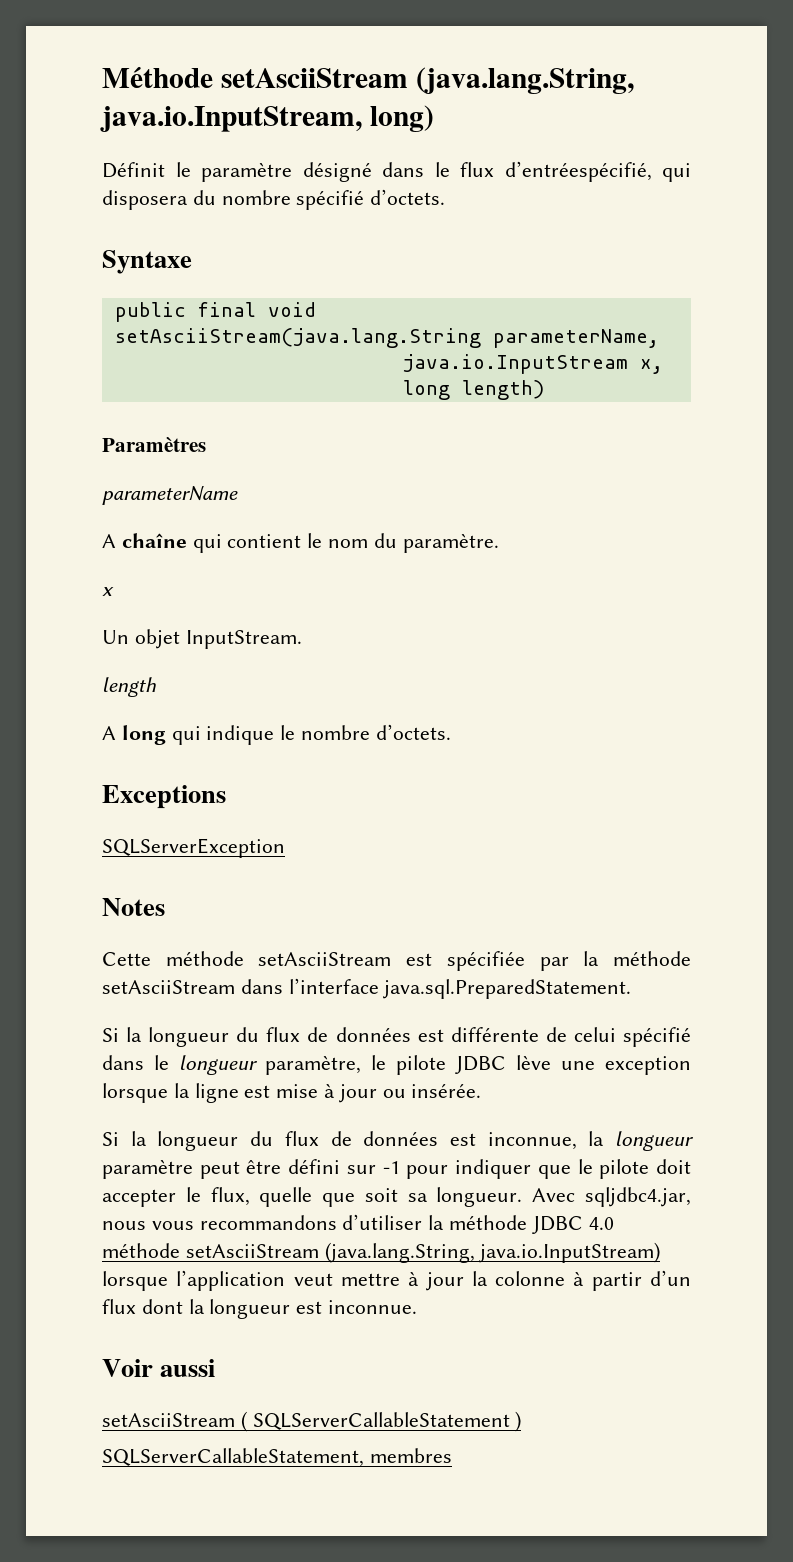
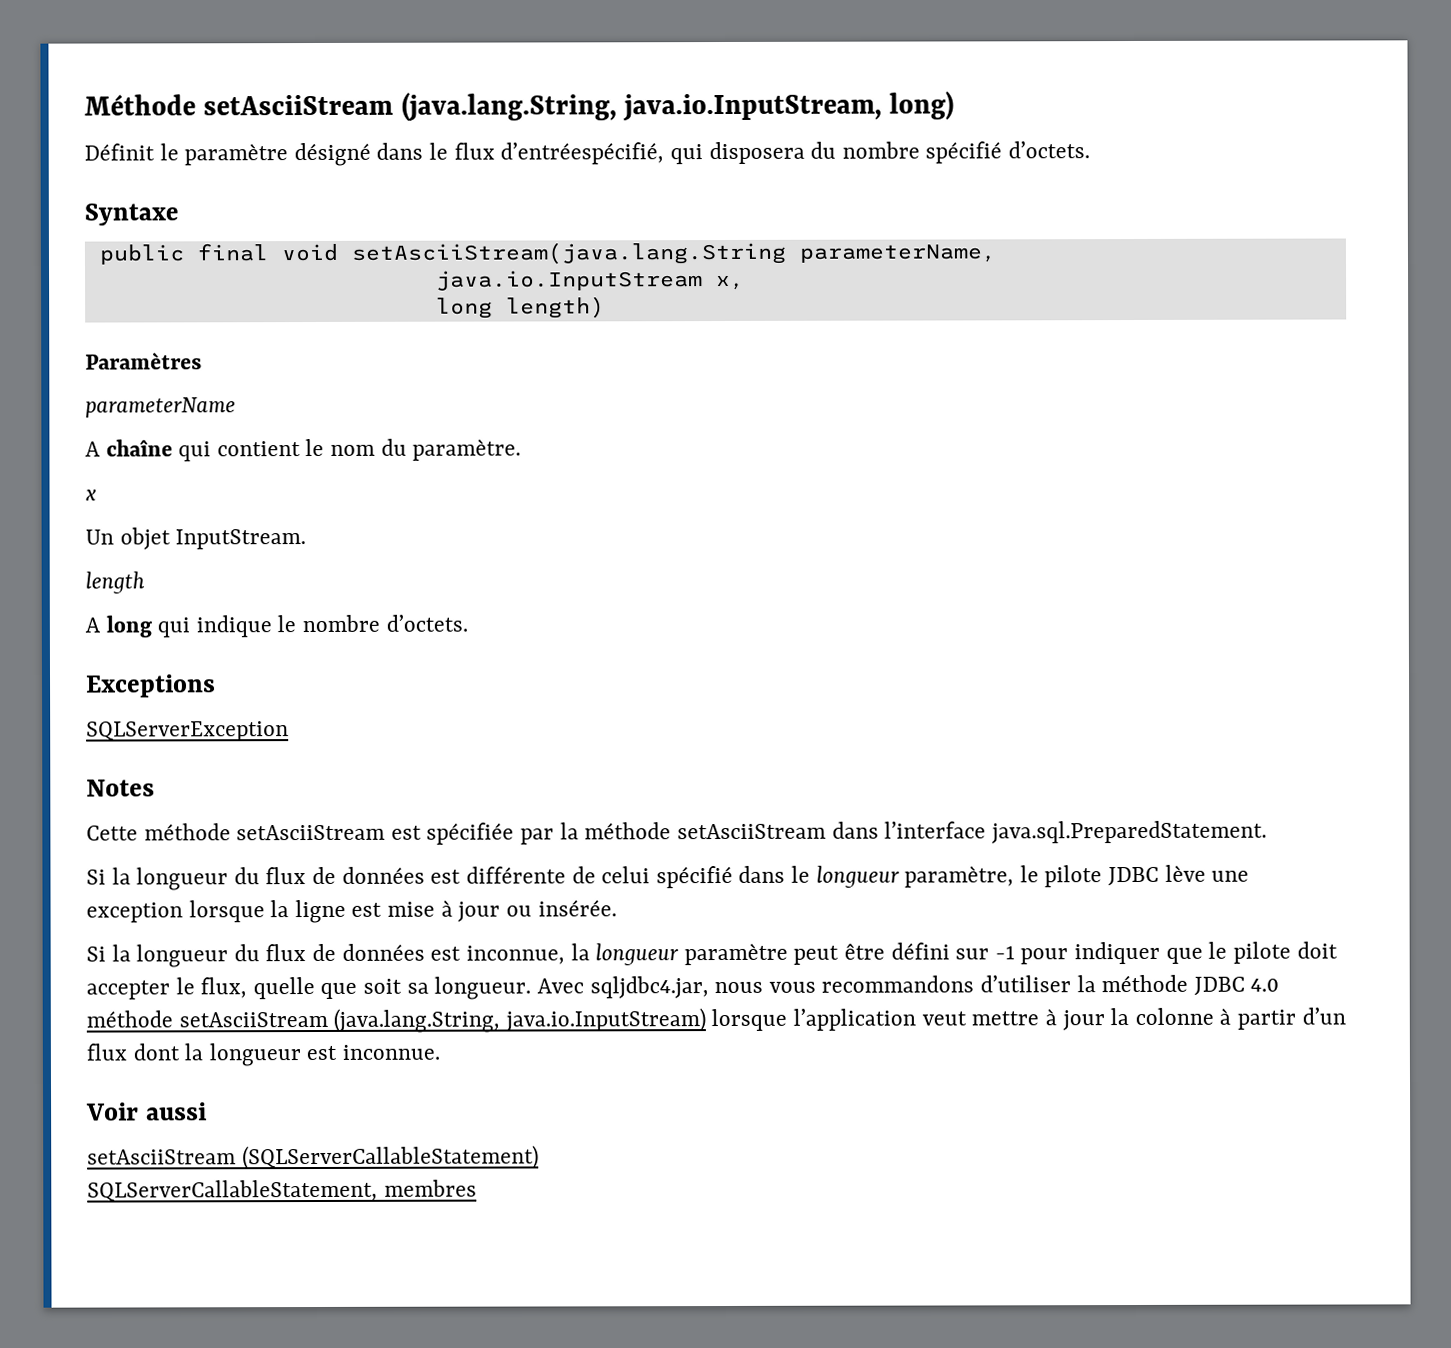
- setAsciiStream ( SQLServerCallableStatement )
+ setAsciiStream (SQLServerCallableStatement)

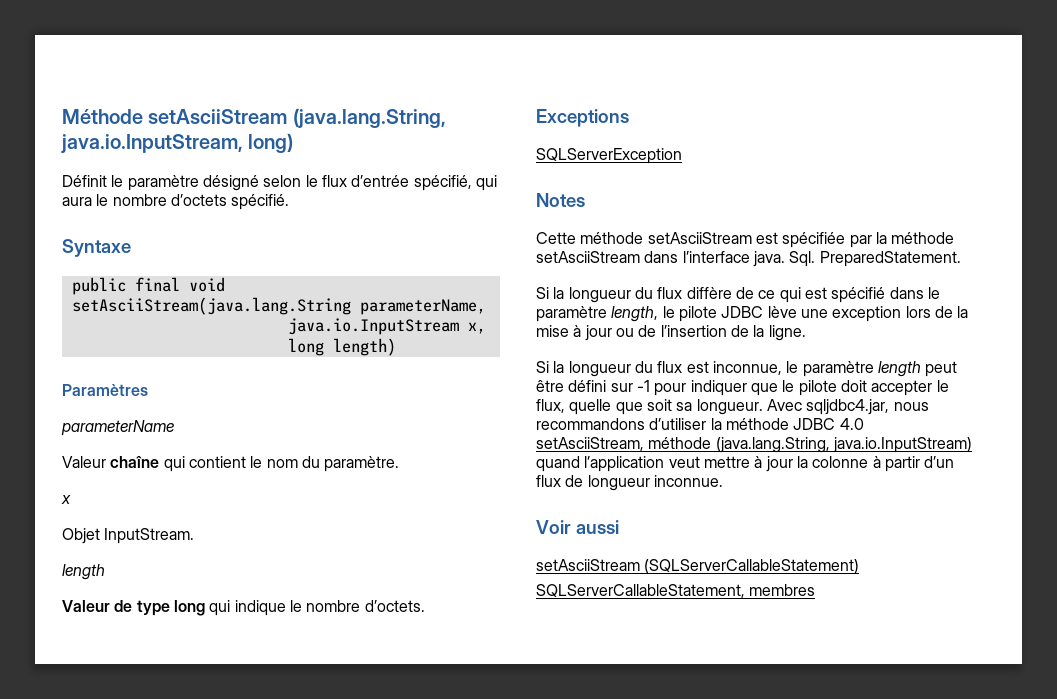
- Définit le paramètre désigné dans le flux d’entréespécifié, qui disposera du nombre spécifié d’octets.
+ Définit le paramètre désigné selon le flux d’entrée spécifié, qui aura le nombre d’octets spécifié.
- A chaîne qui contient le nom du paramètre.
+ Valeur chaîne qui contient le nom du paramètre.
- Un objet InputStream.
+ Objet InputStream.
- A long qui indique le nombre d’octets.
+ Valeur de type long qui indique le nombre d’octets.
- Cette méthode setAsciiStream est spécifiée par la méthode setAsciiStream dans l’interface java.sql.PreparedStatement.
- Si la longueur du flux de données est différente de celui spécifié dans le longueur paramètre, le pilote JDBC lève une exception lorsque la ligne est mise à jour ou insérée.
- Si la longueur du flux de données est inconnue, la longueur paramètre peut être défini sur -1 pour indiquer que le pilote doit accepter le flux, quelle que soit sa longueur.
+ Cette méthode setAsciiStream est spécifiée par la méthode setAsciiStream dans l’interface java. Sql. PreparedStatement.
+ Si la longueur du flux diffère de ce qui est spécifié dans le paramètre length, le pilote JDBC lève une exception lors de la mise à jour ou de l’insertion de la ligne.
+ Si la longueur du flux est inconnue, le paramètre length peut être défini sur -1 pour indiquer que le pilote doit accepter le flux, quelle que soit sa longueur.
- Avec sqljdbc4.jar, nous vous recommandons d’utiliser la méthode JDBC 4.0 méthode setAsciiStream (java.lang.String, java.io.InputStream) lorsque l’application veut mettre à jour la colonne à partir d’un flux dont la longueur est inconnue.
+ Avec sqljdbc4.jar, nous recommandons d’utiliser la méthode JDBC 4.0 setAsciiStream, méthode (java.lang.String, java.io.InputStream) quand l’application veut mettre à jour la colonne à partir d’un flux de longueur inconnue.

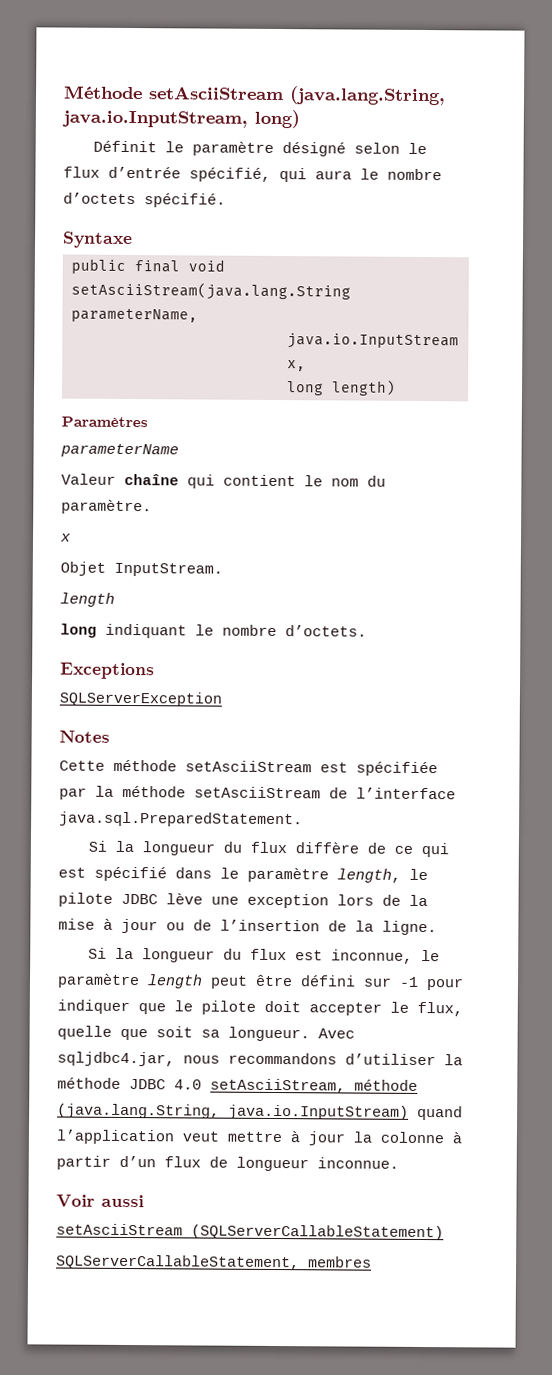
- Valeur de type long qui indique le nombre d’octets.
+ long indiquant le nombre d’octets.
- Cette méthode setAsciiStream est spécifiée par la méthode setAsciiStream dans l’interface java. Sql. PreparedStatement.
+ Cette méthode setAsciiStream est spécifiée par la méthode setAsciiStream de l’interface java.sql.PreparedStatement.

